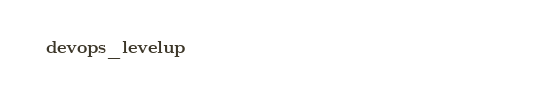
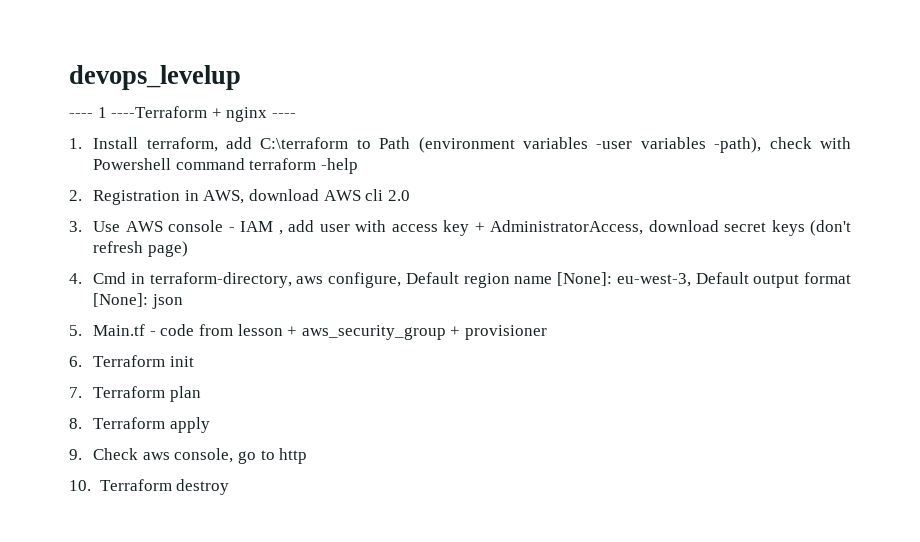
+ ---- 1 ----Terraform + nginx ----
+ 1. Install terraform, add C:\terraform to Path (environment variables -user variables -path), check with Powershell command terraform -help
+ 2. Registration in AWS, download AWS cli 2.0
+ 3. Use AWS console - IAM , add user with access key + AdministratorAccess, download secret keys (don't refresh page)
+ 4. Cmd in terraform-directory, aws configure, Default region name [None]: eu-west-3, Default output format [None]: json
+ 5. Main.tf - code from lesson + aws_security_group + provisioner
+ 6. Terraform init
+ 7. Terraform plan
+ 8. Terraform apply
+ 9. Check aws console, go to http
+ 10. Terraform destroy

